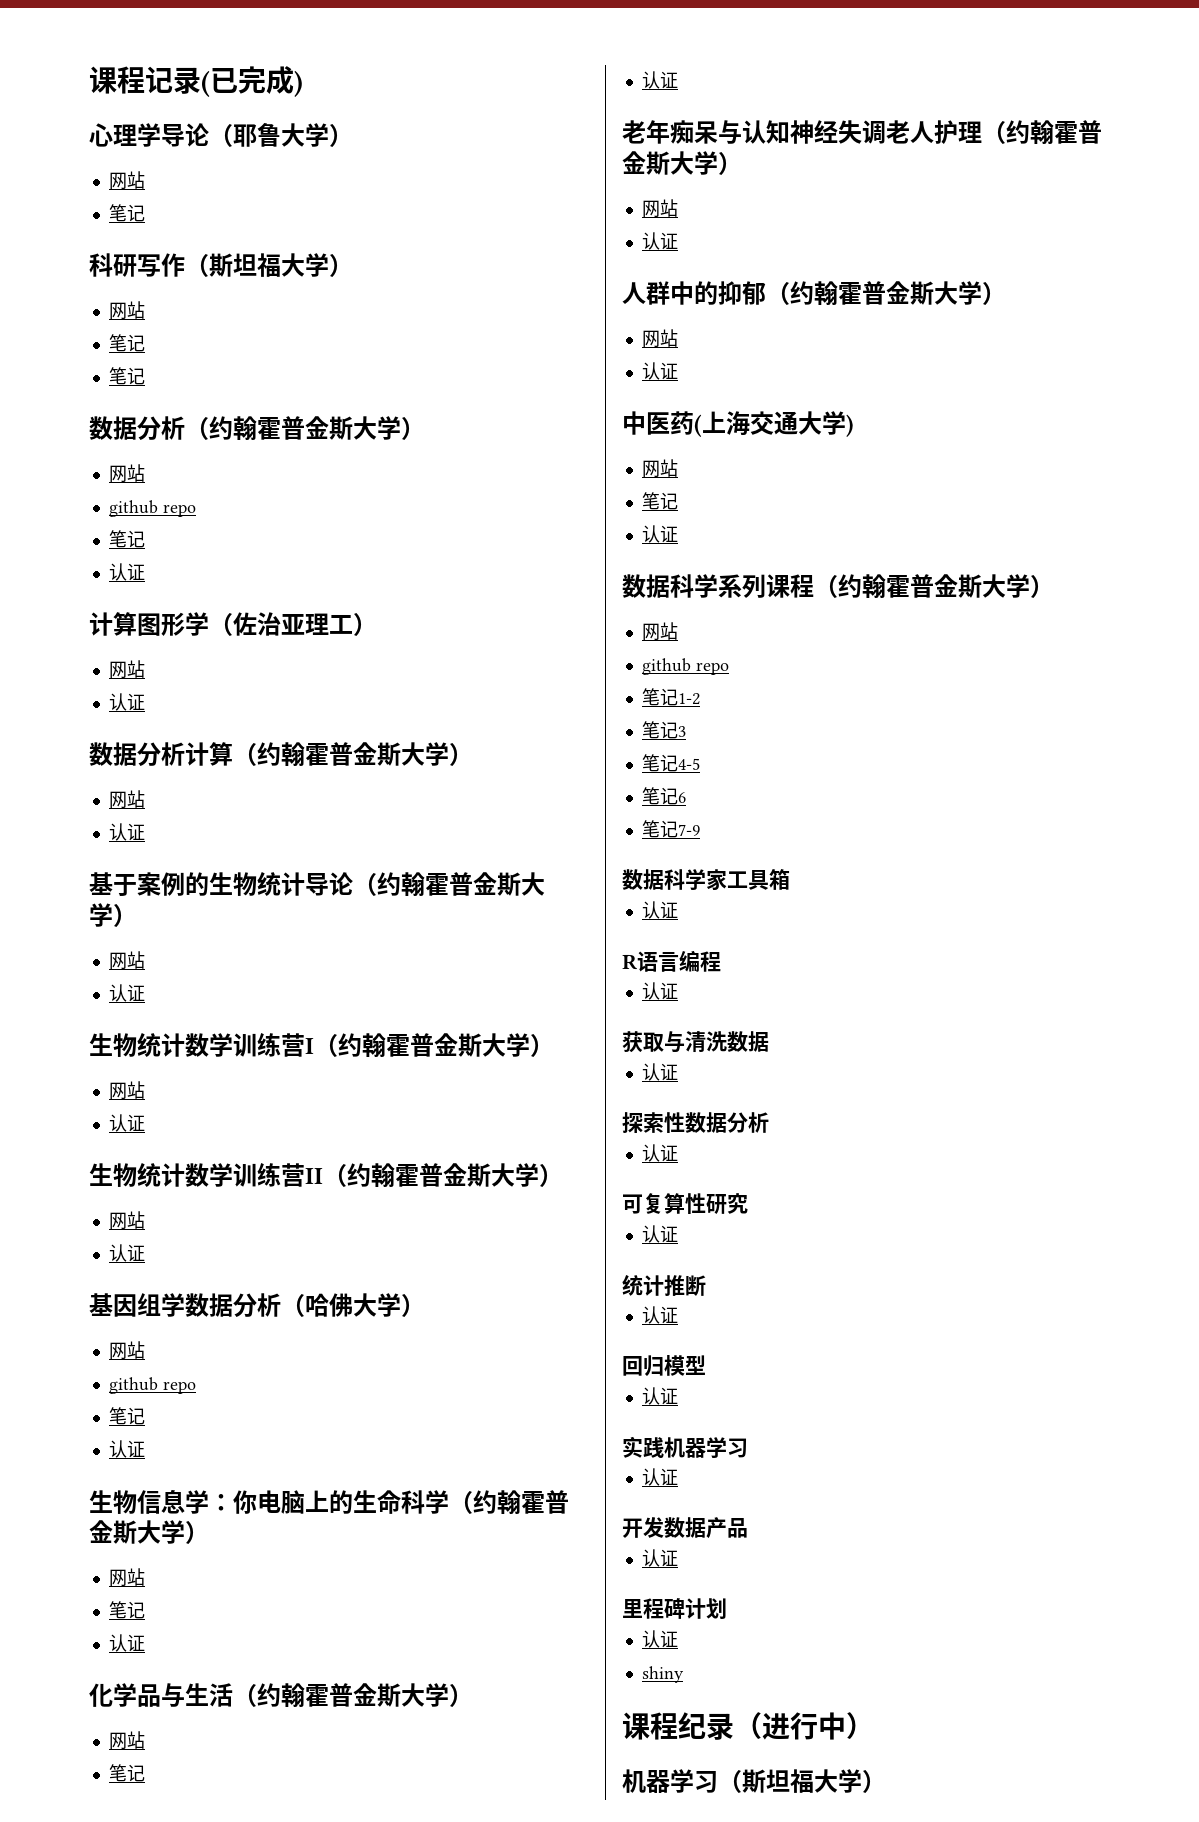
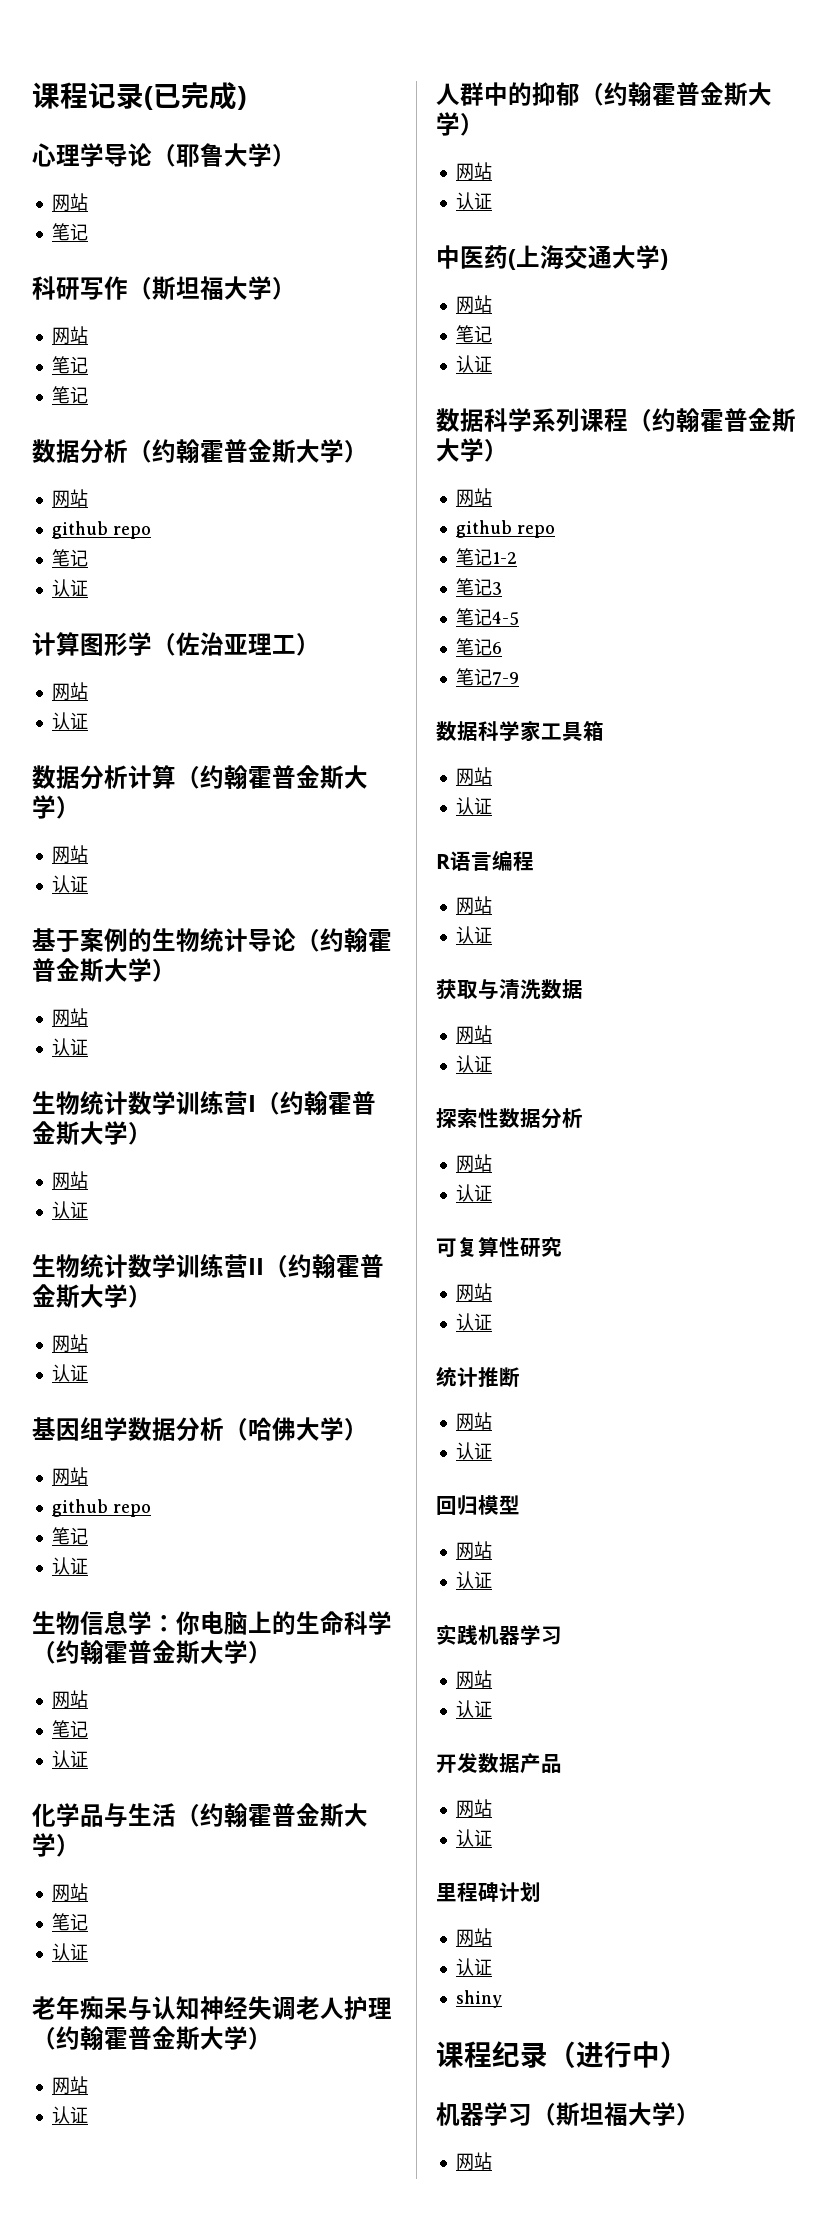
  数据科学家工具箱
+ 网站
  R语言编程
+ 网站
  获取与清洗数据
+ 网站
  探索性数据分析
+ 网站
  可复算性研究
+ 网站
  统计推断
+ 网站
  回归模型
+ 网站
  实践机器学习
+ 网站
  开发数据产品
+ 网站
  里程碑计划
+ 网站
  机器学习（斯坦福大学）
+ 网站

